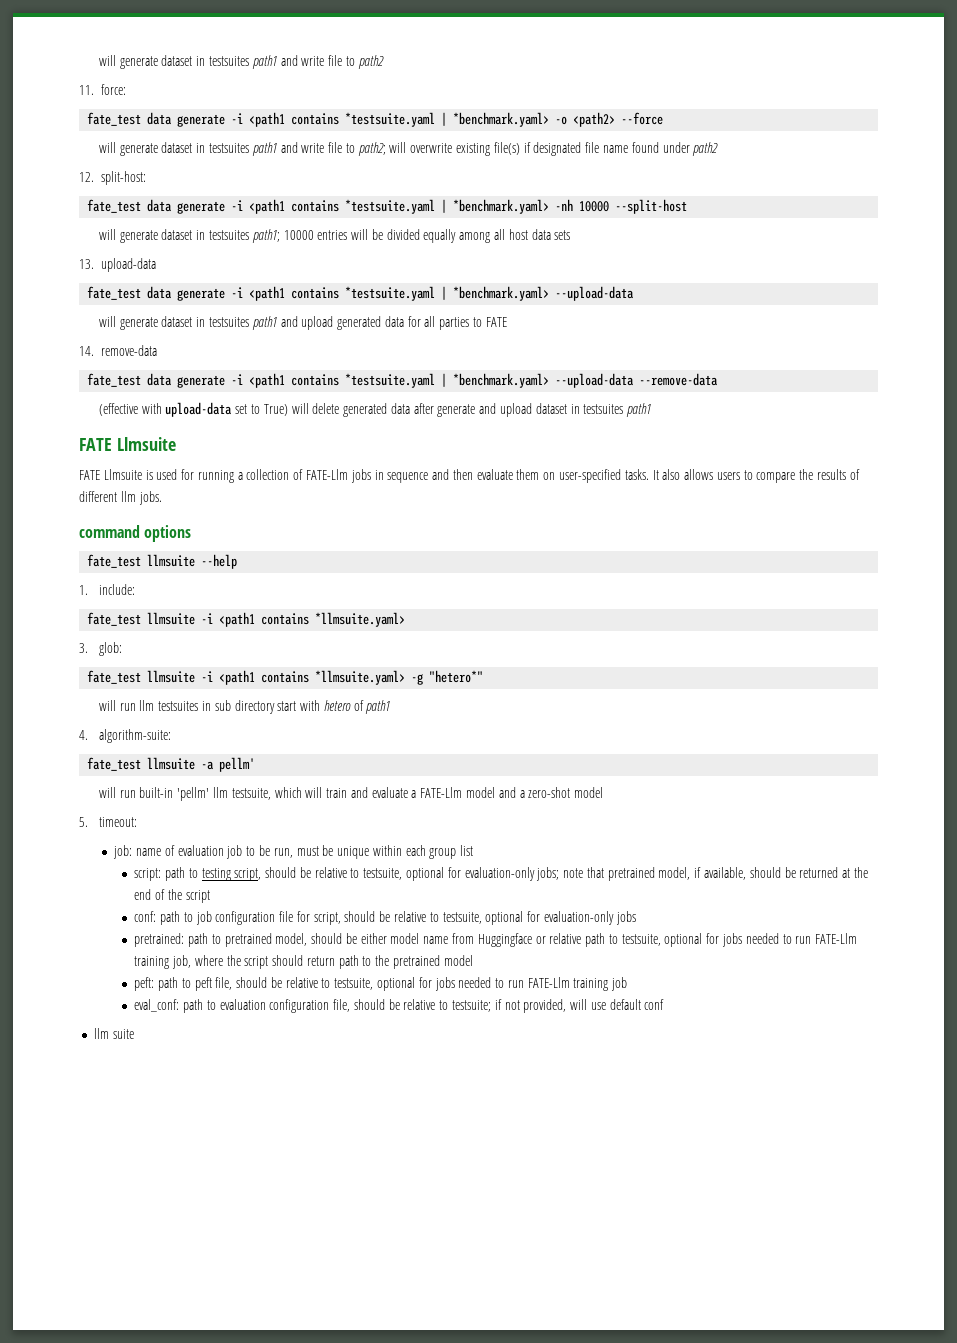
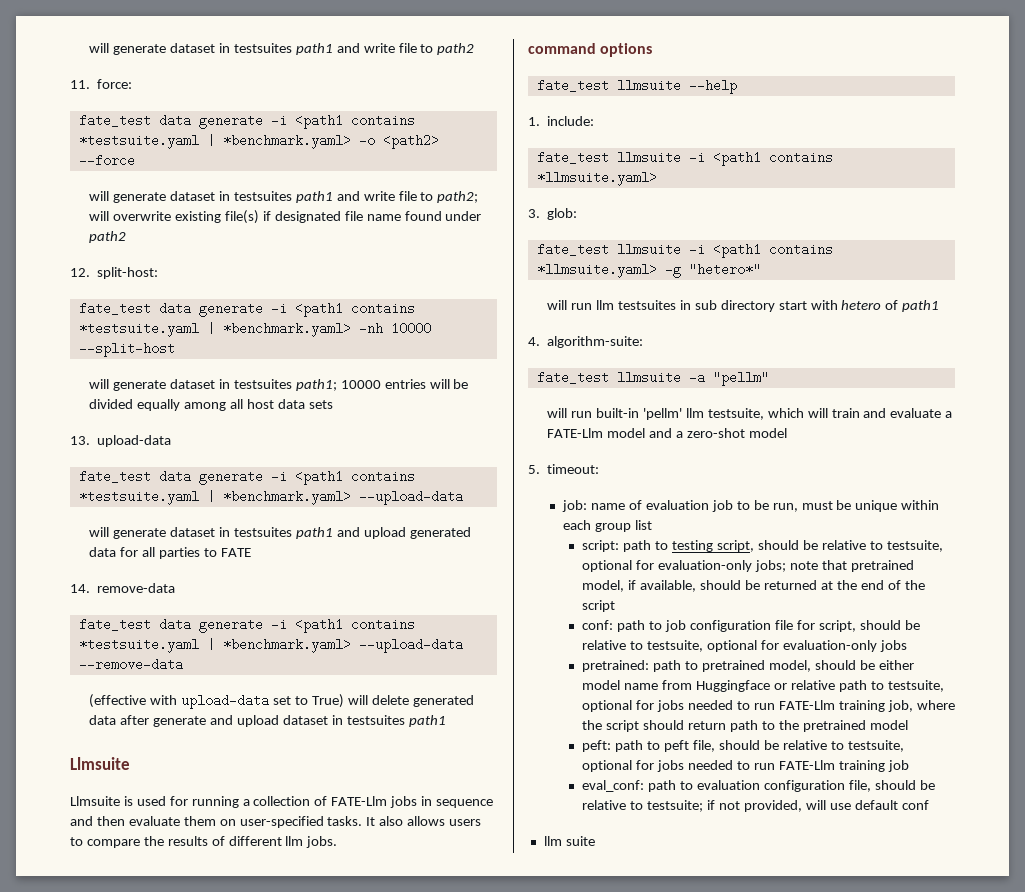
  (effective with upload-data set to True) will delete generated data after generate and upload dataset in testsuites path1
- FATE Llmsuite
+ Llmsuite
- FATE Llmsuite is used for running a collection of FATE-Llm jobs in sequence and then evaluate them on user-specified tasks.
+ Llmsuite is used for running a collection of FATE-Llm jobs in sequence and then evaluate them on user-specified tasks.
- fate_test llmsuite -a pellm'
+ fate_test llmsuite -a "pellm"

